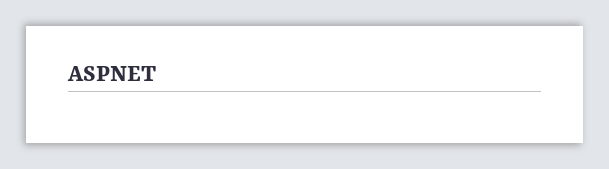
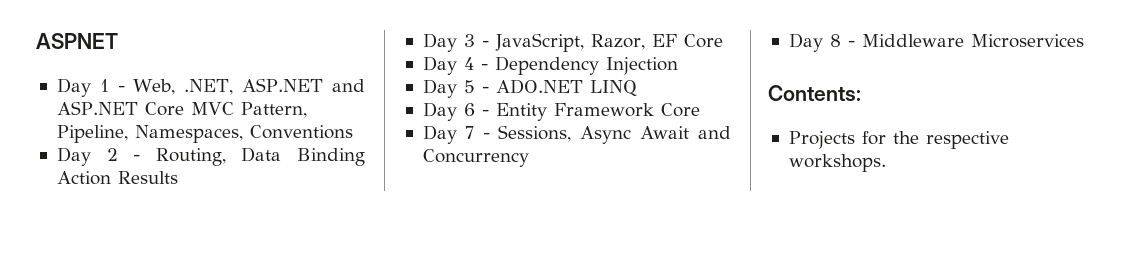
+ Day 1 - Web, .NET, ASP.NET and ASP.NET Core MVC Pattern, Pipeline, Namespaces, Conventions
+ Day 2 - Routing, Data Binding Action Results
+ Day 3 - JavaScript, Razor, EF Core
+ Day 4 - Dependency Injection
+ Day 5 - ADO.NET LINQ
+ Day 6 - Entity Framework Core
+ Day 7 - Sessions, Async Await and Concurrency
+ Day 8 - Middleware Microservices
+ Contents:
+ Projects for the respective workshops.

